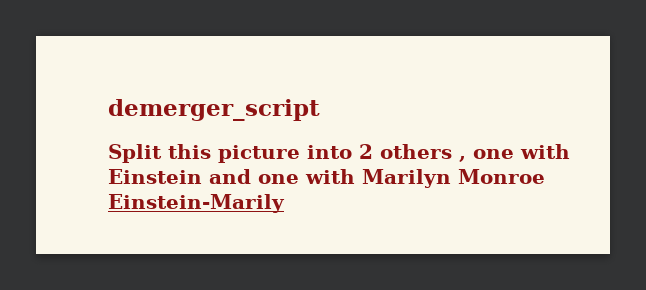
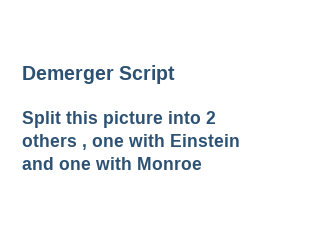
- demerger_script
+ Demerger Script
- Split this picture into 2 others , one with Einstein and one with Marilyn Monroe Einstein-Marily
+ Split this picture into 2 others , one with Einstein and one with Monroe

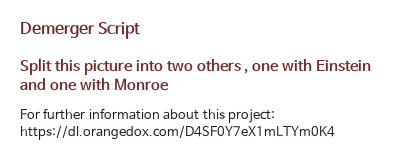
- Split this picture into 2 others , one with Einstein and one with Monroe
+ Split this picture into two others , one with Einstein and one with Monroe
+ For further information about this project: https://dl.orangedox.com/D4SF0Y7eX1mLTYm0K4

